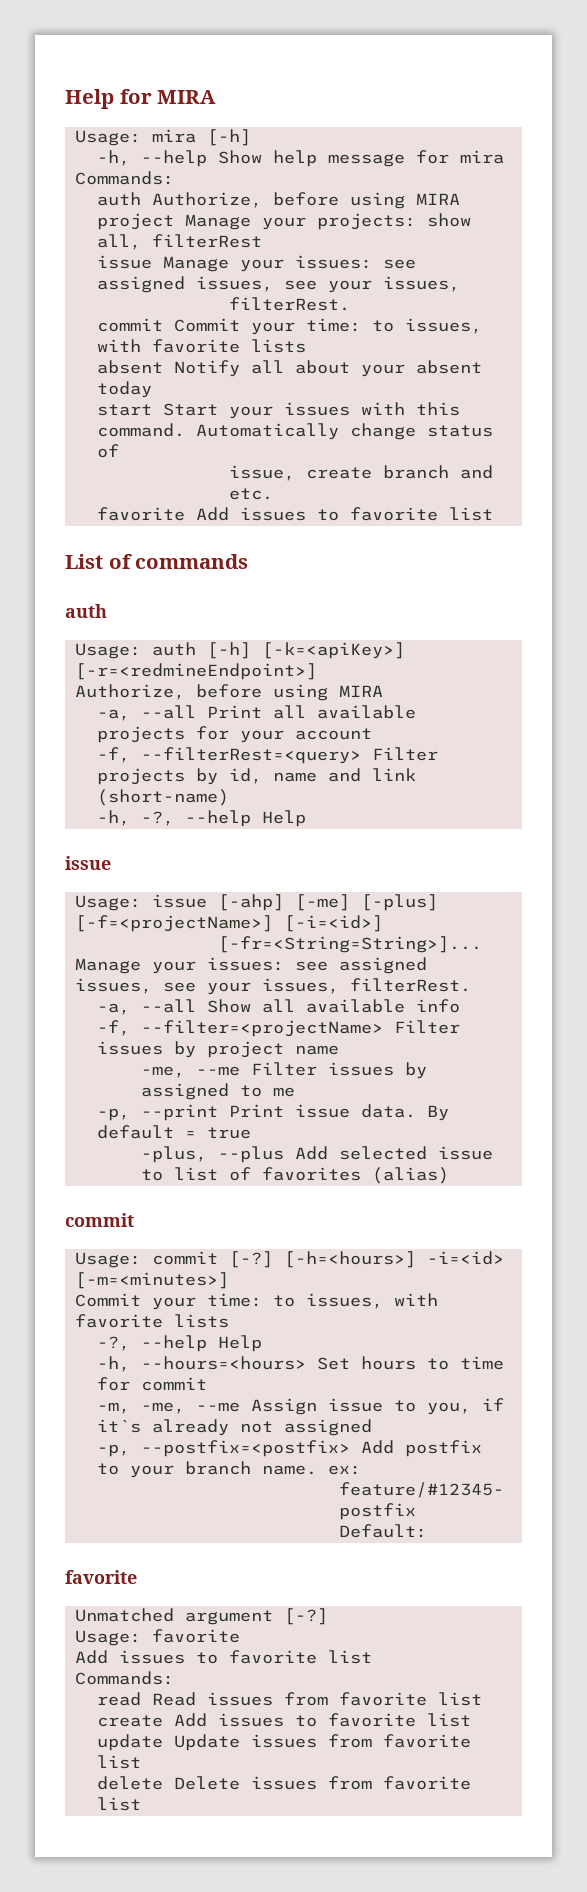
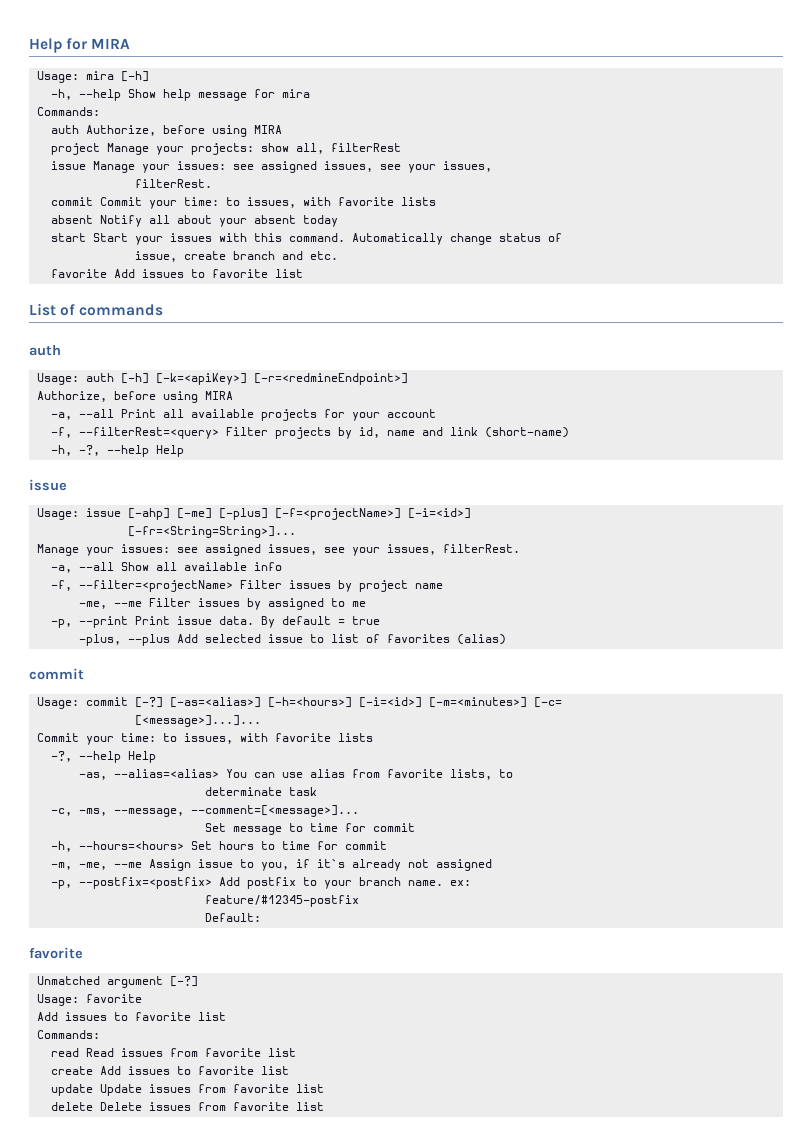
- [-h=<hours>] -i=<id> [-m=<minutes>]
+ [-as=<alias>] [-h=<hours>] [-i=<id>] [-m=<minutes>] [-c=
+ [<message>]...]...
+ -as, --alias=<alias> You can use alias from favorite lists, to
+ determinate task
+ -c, -ms, --message, --comment=[<message>]...
+ Set message to time for commit

